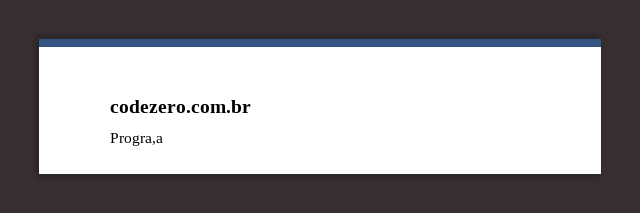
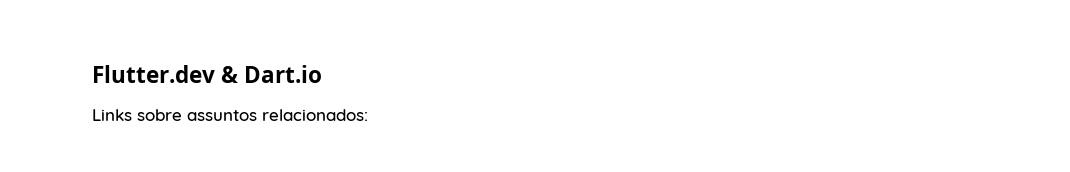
- codezero.com.br
- Progra,a
+ Flutter.dev & Dart.io
+ Links sobre assuntos relacionados:

